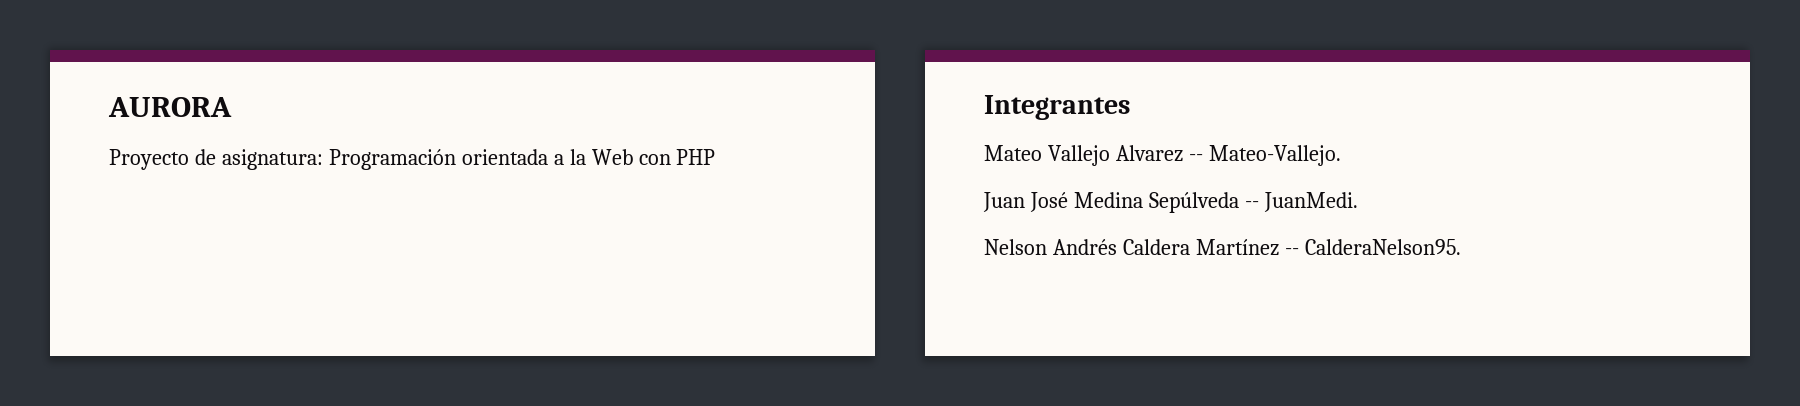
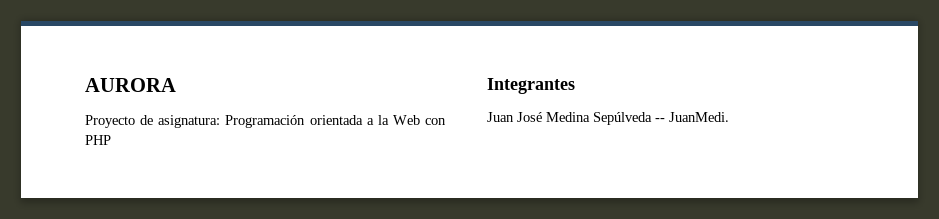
- Mateo Vallejo Alvarez -- Mateo-Vallejo.
- Nelson Andrés Caldera Martínez -- CalderaNelson95.

